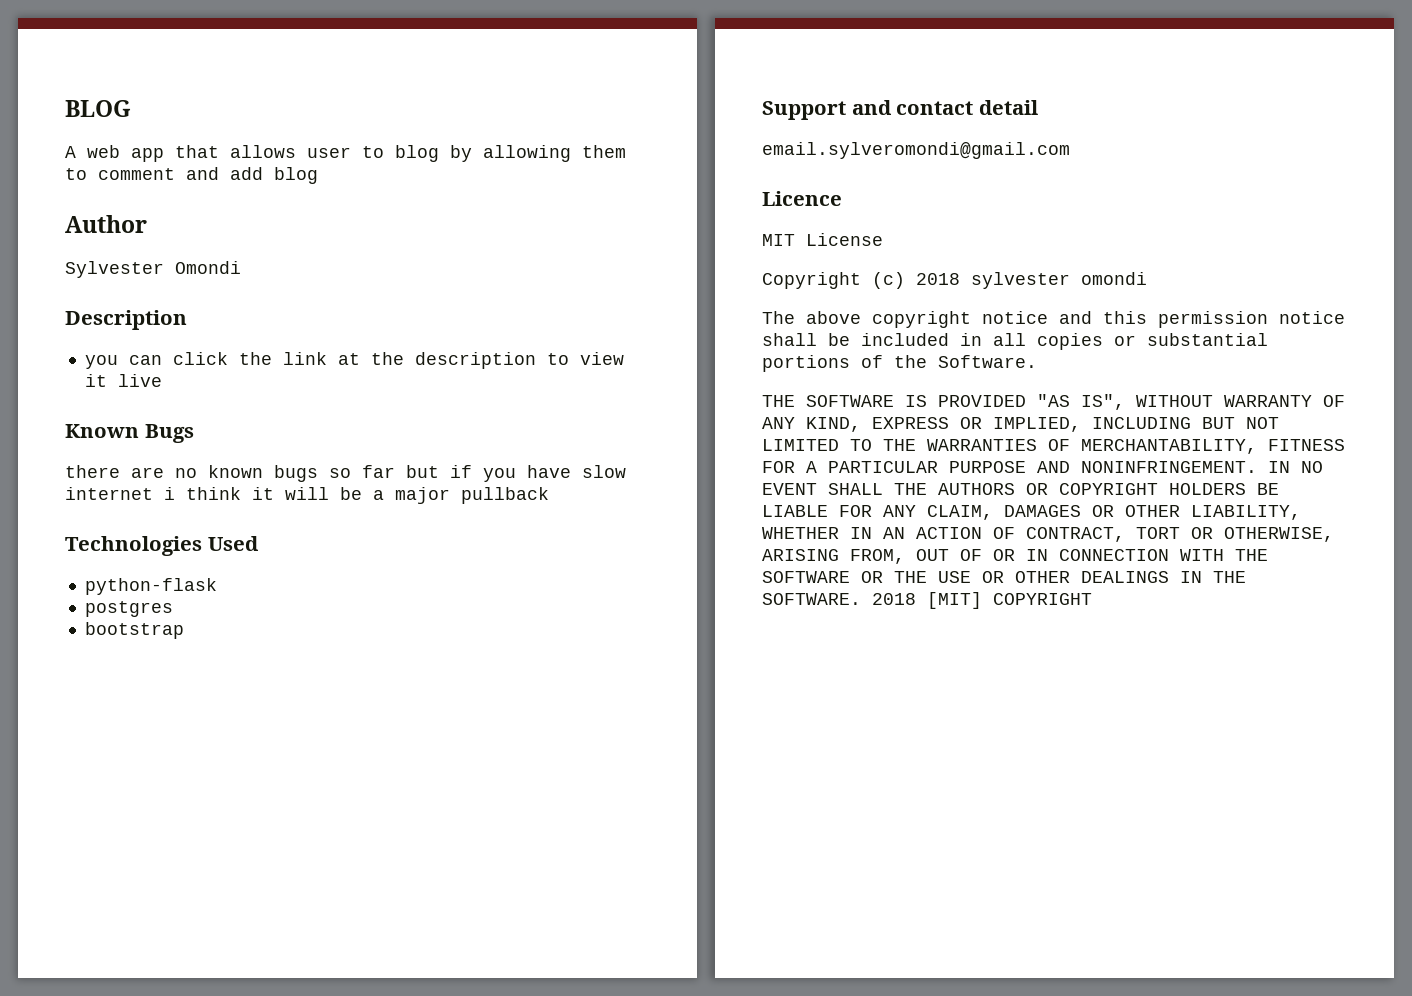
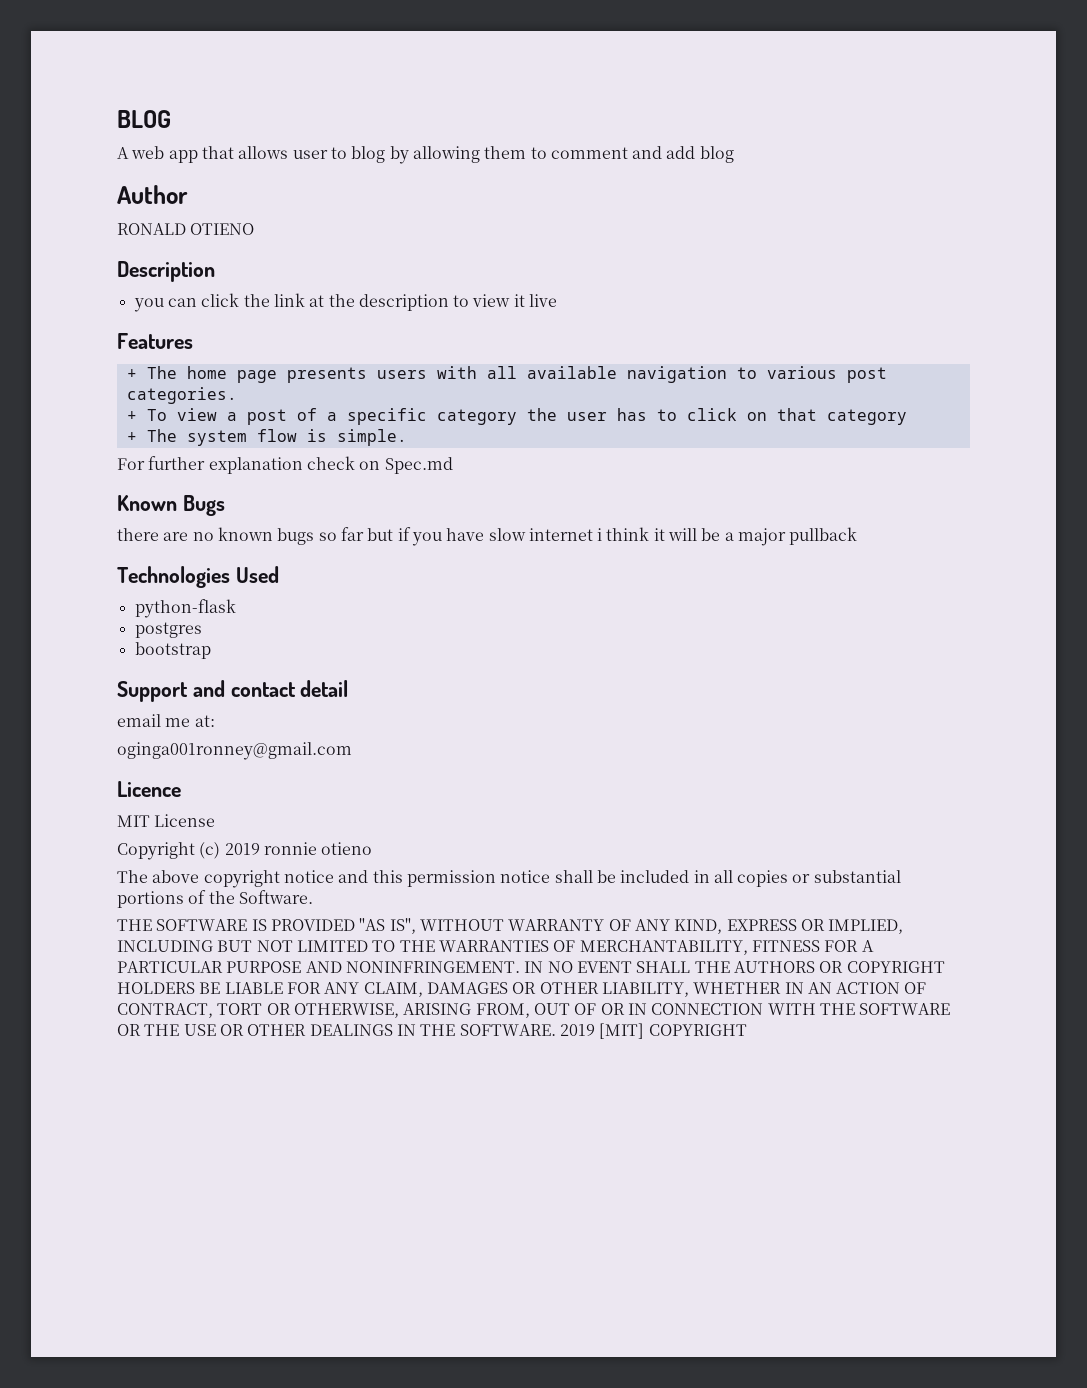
- Sylvester Omondi
+ RONALD OTIENO
+ Features
+ + The home page presents users with all available navigation to various post categories.
+ + To view a post of a specific category the user has to click on that category
+ + The system flow is simple.
+ For further explanation check on Spec.md
- email.sylveromondi@gmail.com
+ email me at:
+ oginga001ronney@gmail.com
- Copyright (c) 2018 sylvester omondi
+ Copyright (c) 2019 ronnie otieno
- 2018 [MIT] COPYRIGHT
+ 2019 [MIT] COPYRIGHT

